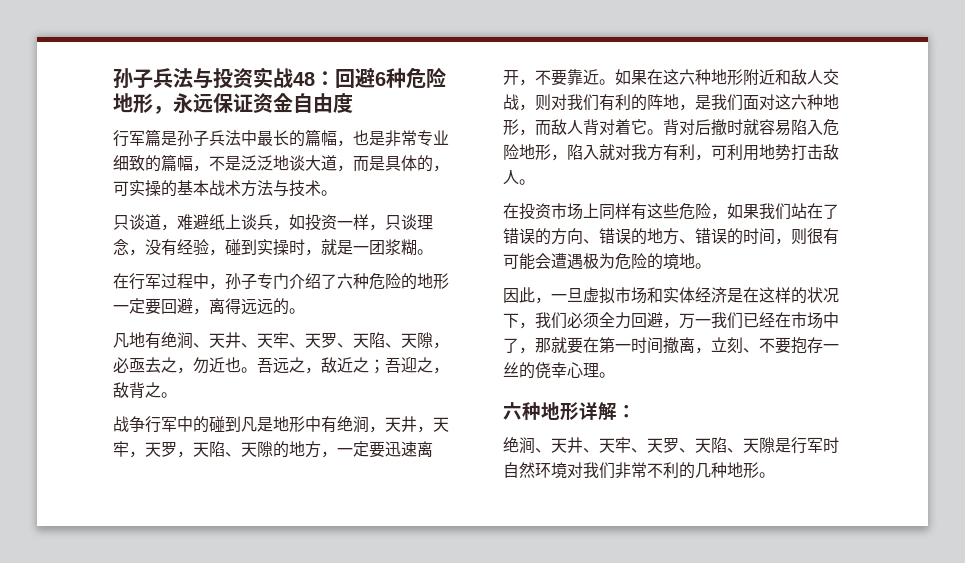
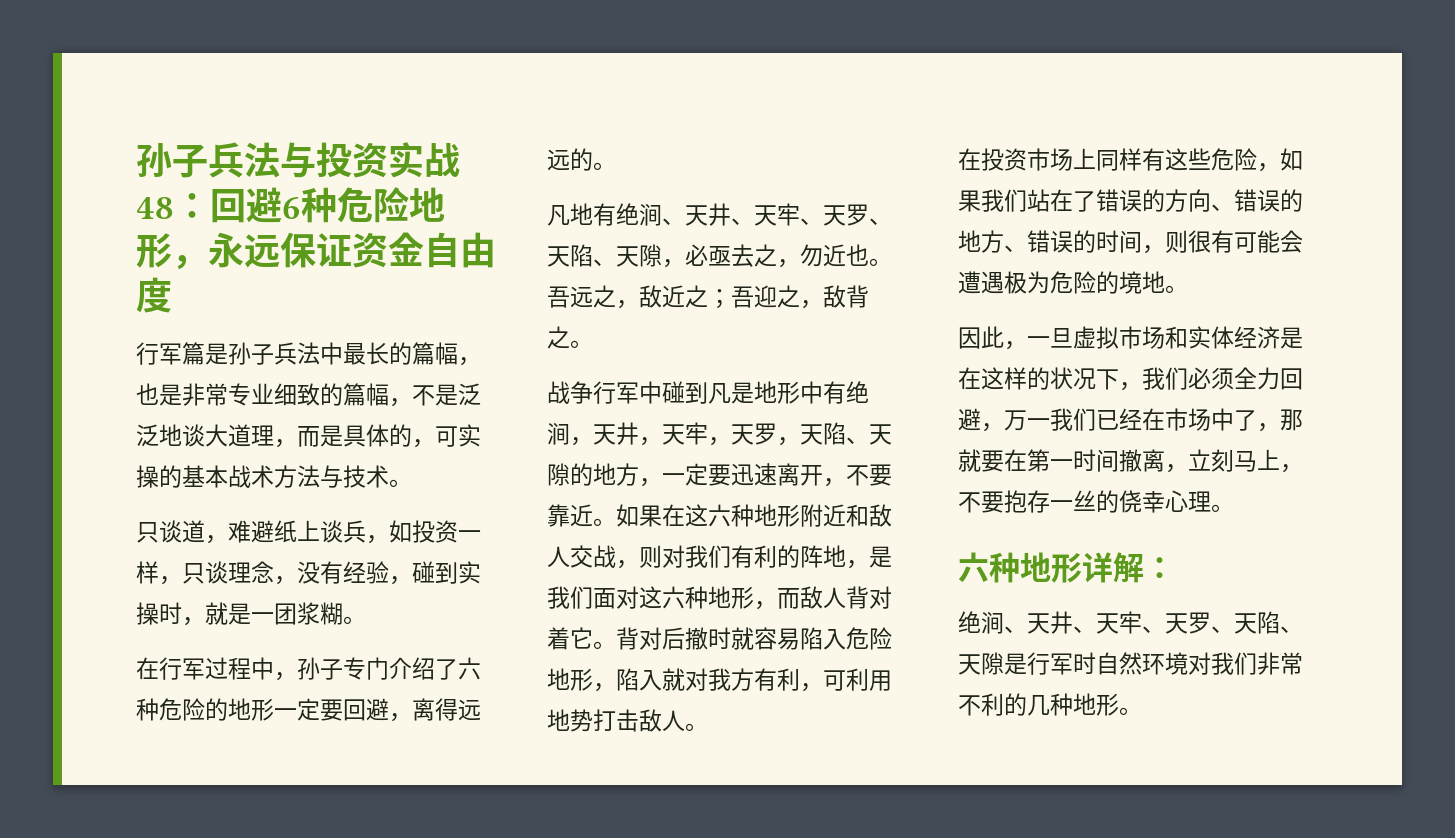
- 行军篇是孙子兵法中最长的篇幅，也是非常专业细致的篇幅，不是泛泛地谈大道，而是具体的，可实操的基本战术方法与技术。
+ 行军篇是孙子兵法中最长的篇幅，也是非常专业细致的篇幅，不是泛泛地谈大道理，而是具体的，可实操的基本战术方法与技术。
- 战争行军中的碰到凡是地形中有绝涧，天井，天牢，天罗，天陷、天隙的地方，一定要迅速离开，不要靠近。
+ 战争行军中碰到凡是地形中有绝涧，天井，天牢，天罗，天陷、天隙的地方，一定要迅速离开，不要靠近。
- 因此，一旦虚拟市场和实体经济是在这样的状况下，我们必须全力回避，万一我们已经在市场中了，那就要在第一时间撤离，立刻、不要抱存一丝的侥幸心理。
+ 因此，一旦虚拟市场和实体经济是在这样的状况下，我们必须全力回避，万一我们已经在市场中了，那就要在第一时间撤离，立刻马上，不要抱存一丝的侥幸心理。

